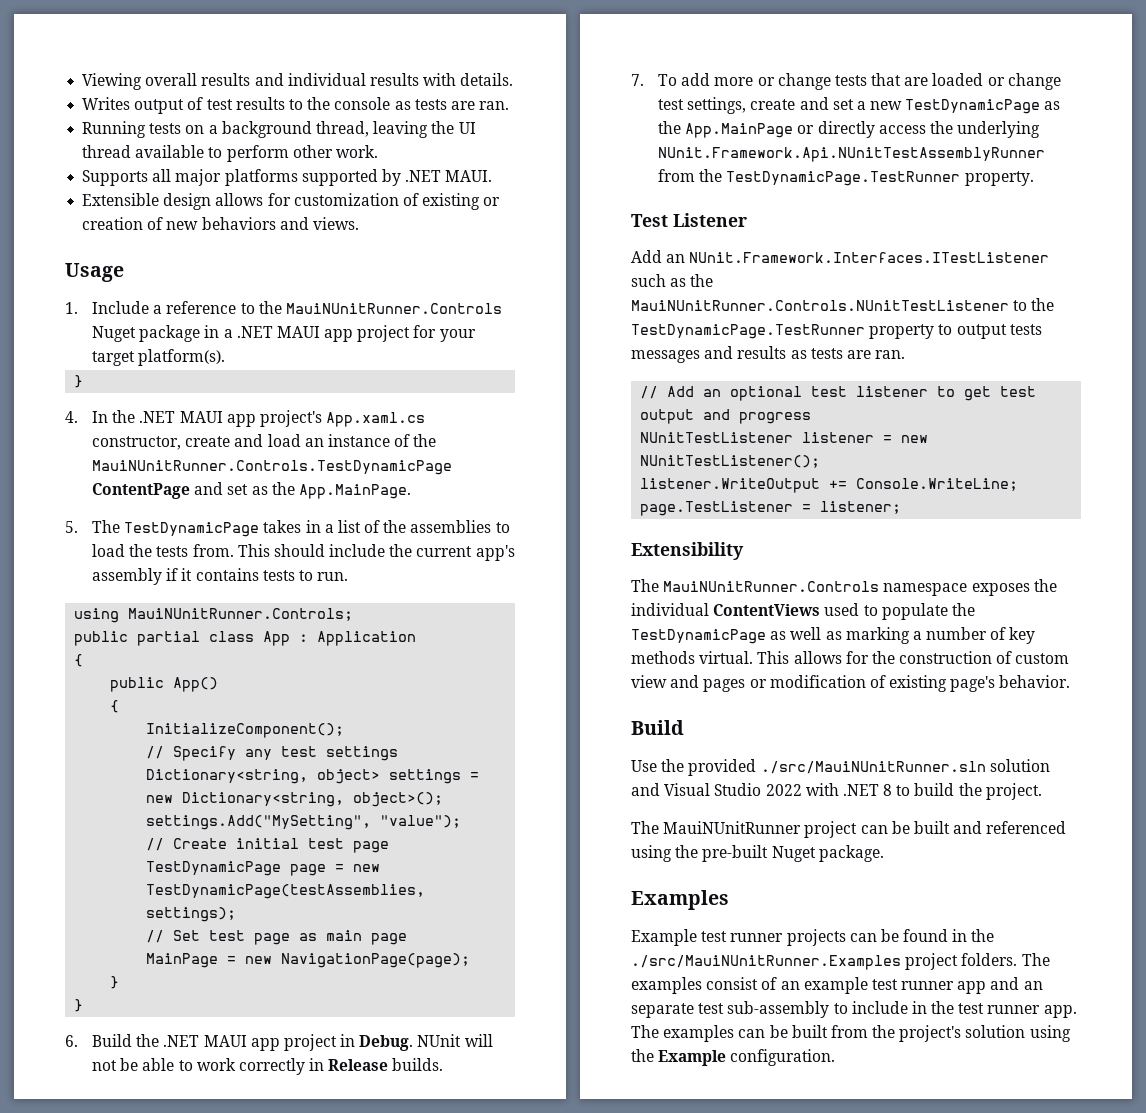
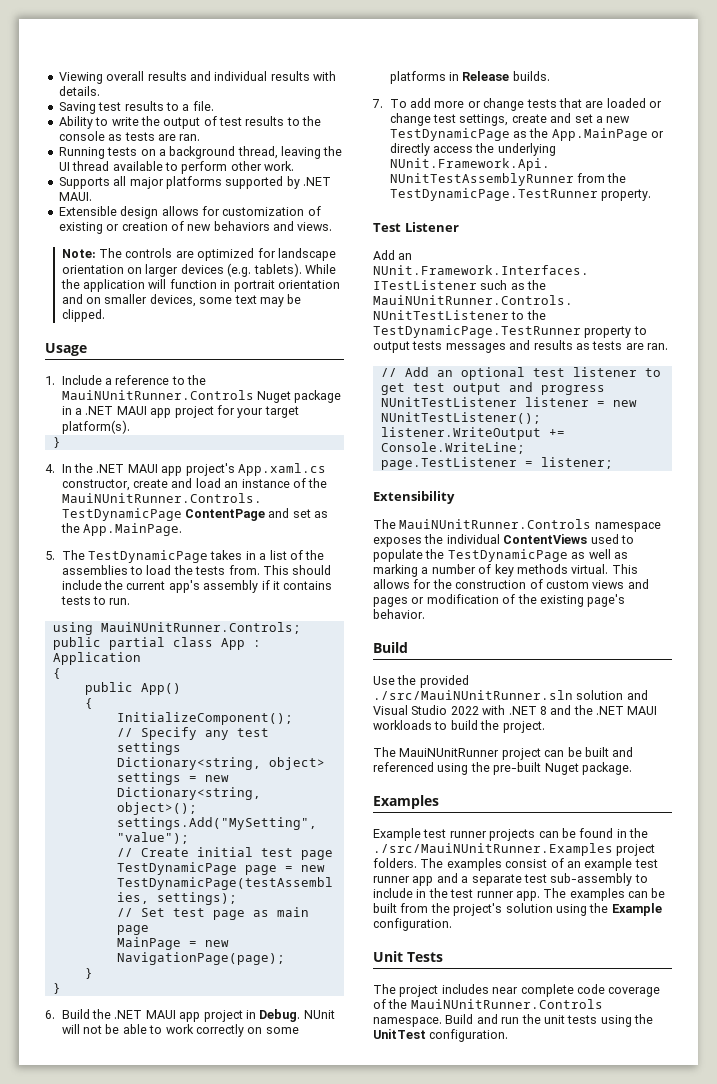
- Writes output of test results to the console as tests are ran.
+ Saving test results to a file.
+ Ability to write the output of test results to the console as tests are ran.
+ Note: The controls are optimized for landscape orientation on larger devices (e.g. tablets). While the application will function in portrait orientation and on smaller devices, some text may be clipped.
- NUnit will not be able to work correctly in Release builds.
+ NUnit will not be able to work correctly on some platforms in Release builds.
- This allows for the construction of custom view and pages or modification of existing page's behavior.
+ This allows for the construction of custom views and pages or modification of the existing page's behavior.
- Use the provided ./src/MauiNUnitRunner.sln solution and Visual Studio 2022 with .NET 8 to build the project.
+ Use the provided ./src/MauiNUnitRunner.sln solution and Visual Studio 2022 with .NET 8 and the .NET MAUI workloads to build the project.
- The examples consist of an example test runner app and an separate test sub-assembly to include in the test runner app.
+ The examples consist of an example test runner app and a separate test sub-assembly to include in the test runner app.
+ Unit Tests
+ The project includes near complete code coverage of the MauiNUnitRunner.Controls namespace. Build and run the unit tests using the UnitTest configuration.

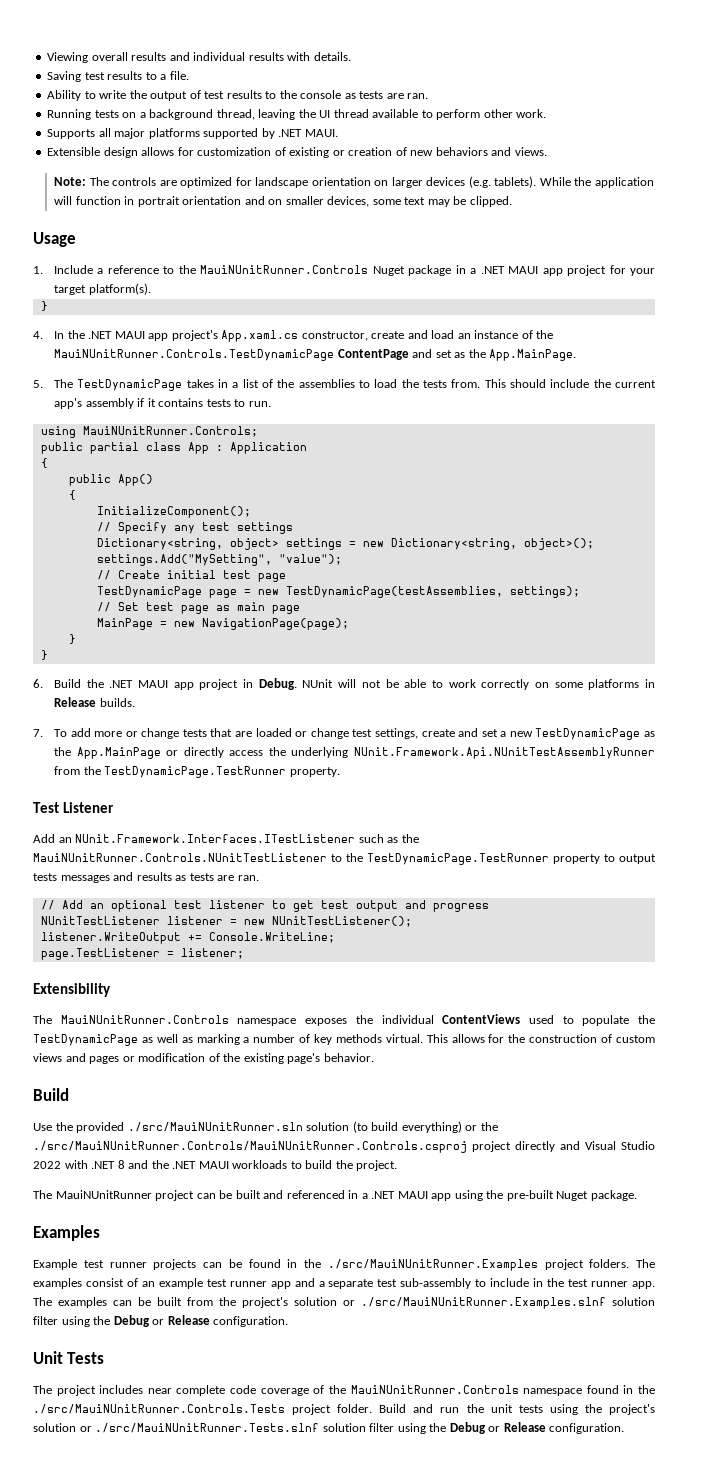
- Use the provided ./src/MauiNUnitRunner.sln solution and Visual Studio 2022 with .NET 8 and the .NET MAUI workloads to build the project.
+ Use the provided ./src/MauiNUnitRunner.sln solution (to build everything) or the ./src/MauiNUnitRunner.Controls/MauiNUnitRunner.Controls.csproj project directly and Visual Studio 2022 with .NET 8 and the .NET MAUI workloads to build the project.
- The MauiNUnitRunner project can be built and referenced using the pre-built Nuget package.
+ The MauiNUnitRunner project can be built and referenced in a .NET MAUI app using the pre-built Nuget package.
- The examples can be built from the project's solution using the Example configuration.
+ The examples can be built from the project's solution or ./src/MauiNUnitRunner.Examples.slnf solution filter using the Debug or Release configuration.
- The project includes near complete code coverage of the MauiNUnitRunner.Controls namespace.
+ The project includes near complete code coverage of the MauiNUnitRunner.Controls namespace found in the ./src/MauiNUnitRunner.Controls.Tests project folder.
- Build and run the unit tests using the UnitTest configuration.
+ Build and run the unit tests using the project's solution or ./src/MauiNUnitRunner.Tests.slnf solution filter using the Debug or Release configuration.

